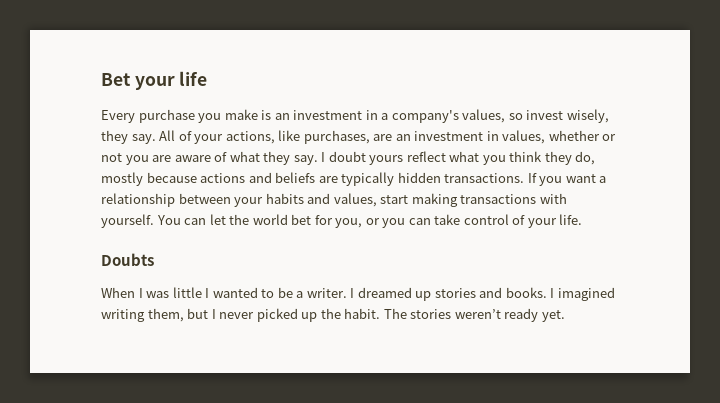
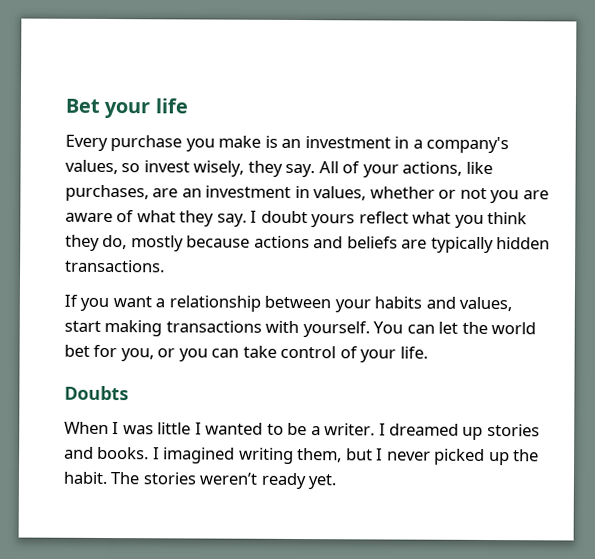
- I doubt yours reflect what you think they do, mostly because actions and beliefs are typically hidden transactions. If you want a relationship between your habits and values, start making transactions with yourself.
+ I doubt yours reflect what you think they do, mostly because actions and beliefs are typically hidden transactions.
+ If you want a relationship between your habits and values, start making transactions with yourself.

